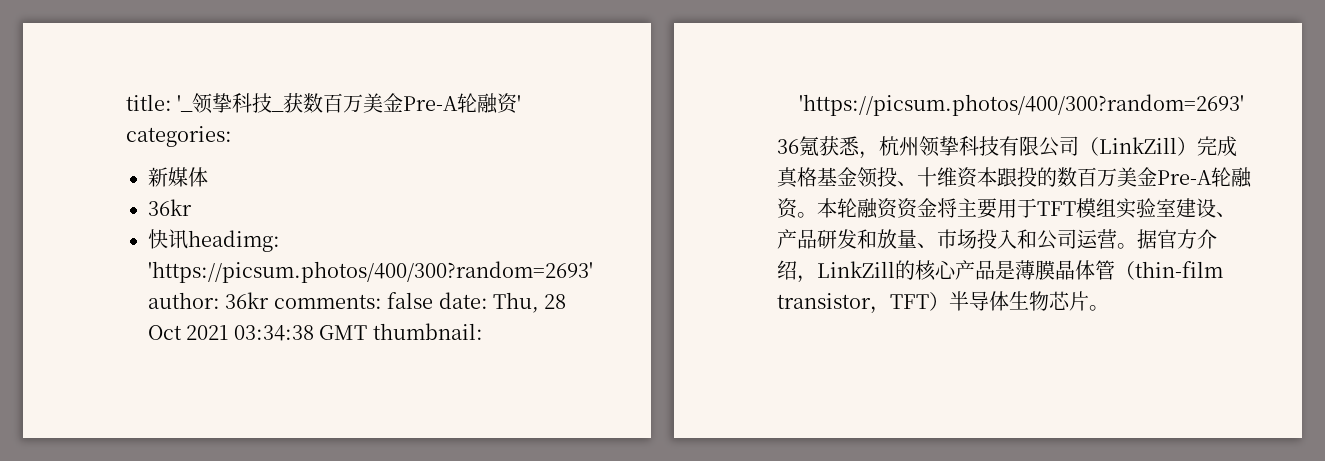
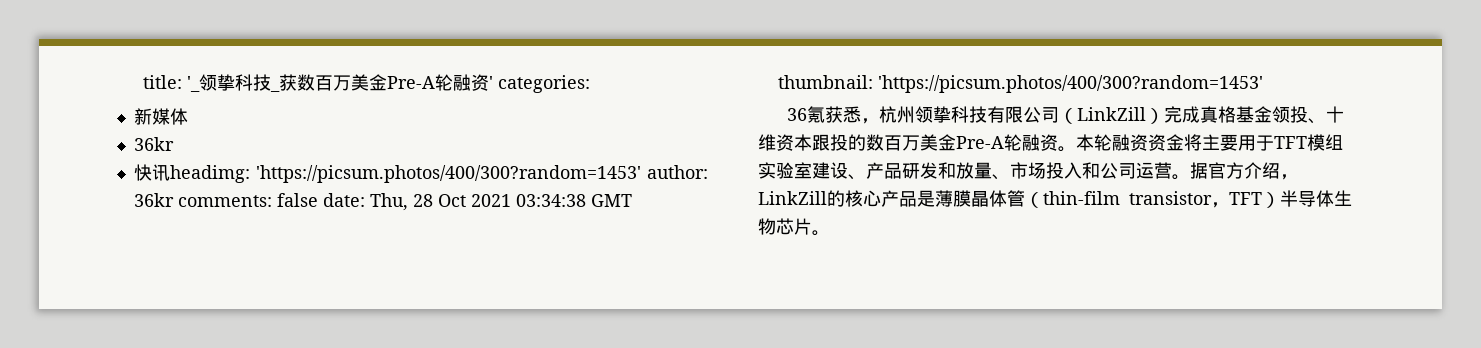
- 快讯headimg: 'https://picsum.photos/400/300?random=2693' author: 36kr comments: false date: Thu, 28 Oct 2021 03:34:38 GMT thumbnail: 'https://picsum.photos/400/300?random=2693'
+ 快讯headimg: 'https://picsum.photos/400/300?random=1453' author: 36kr comments: false date: Thu, 28 Oct 2021 03:34:38 GMT thumbnail: 'https://picsum.photos/400/300?random=1453'

